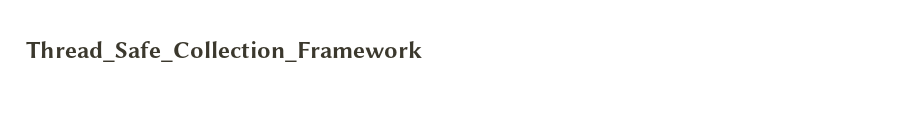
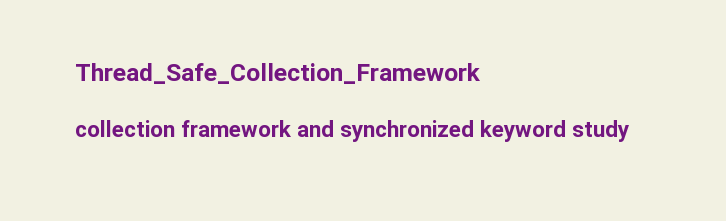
+ collection framework and synchronized keyword study

